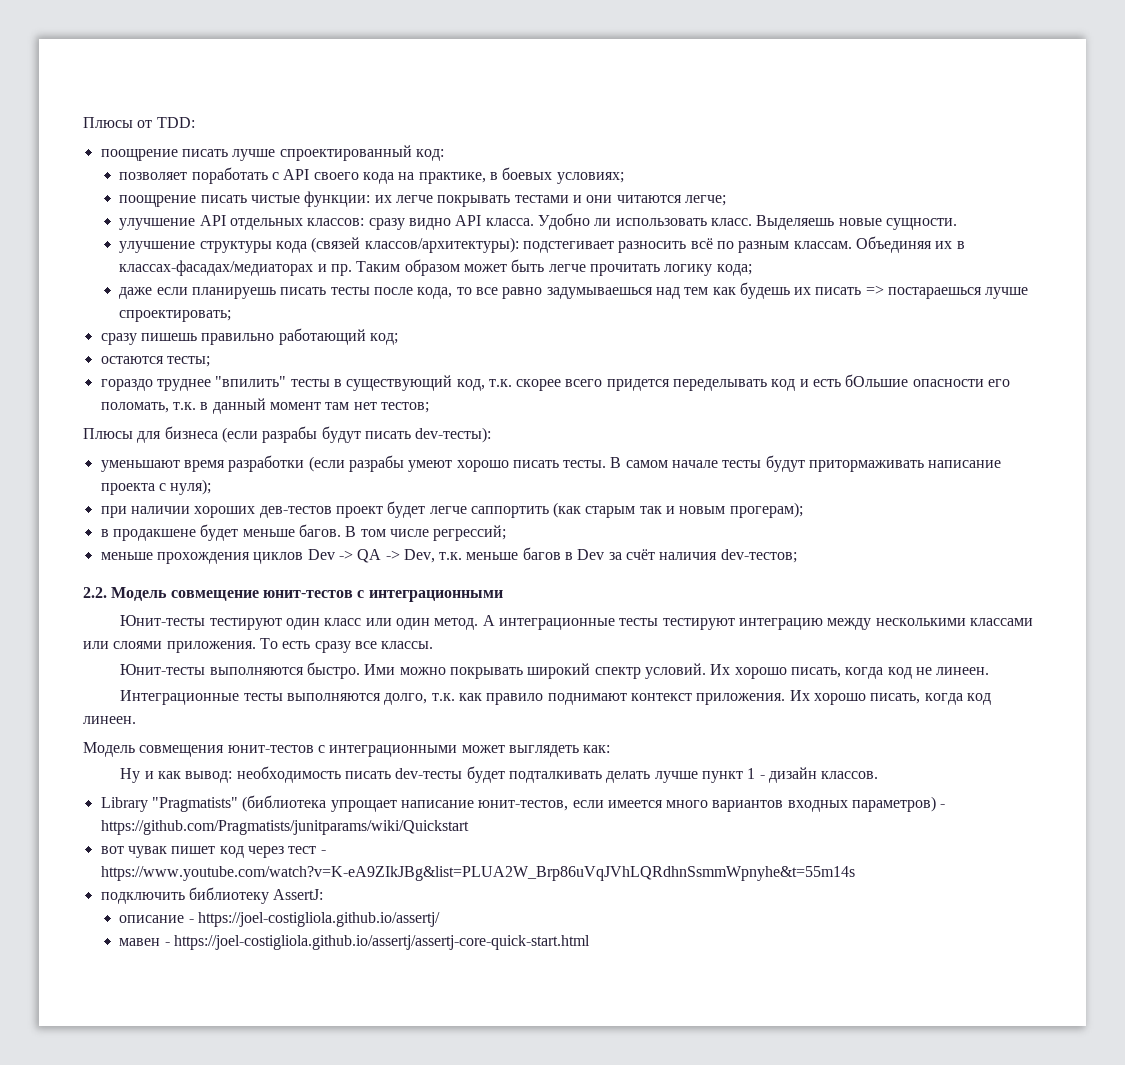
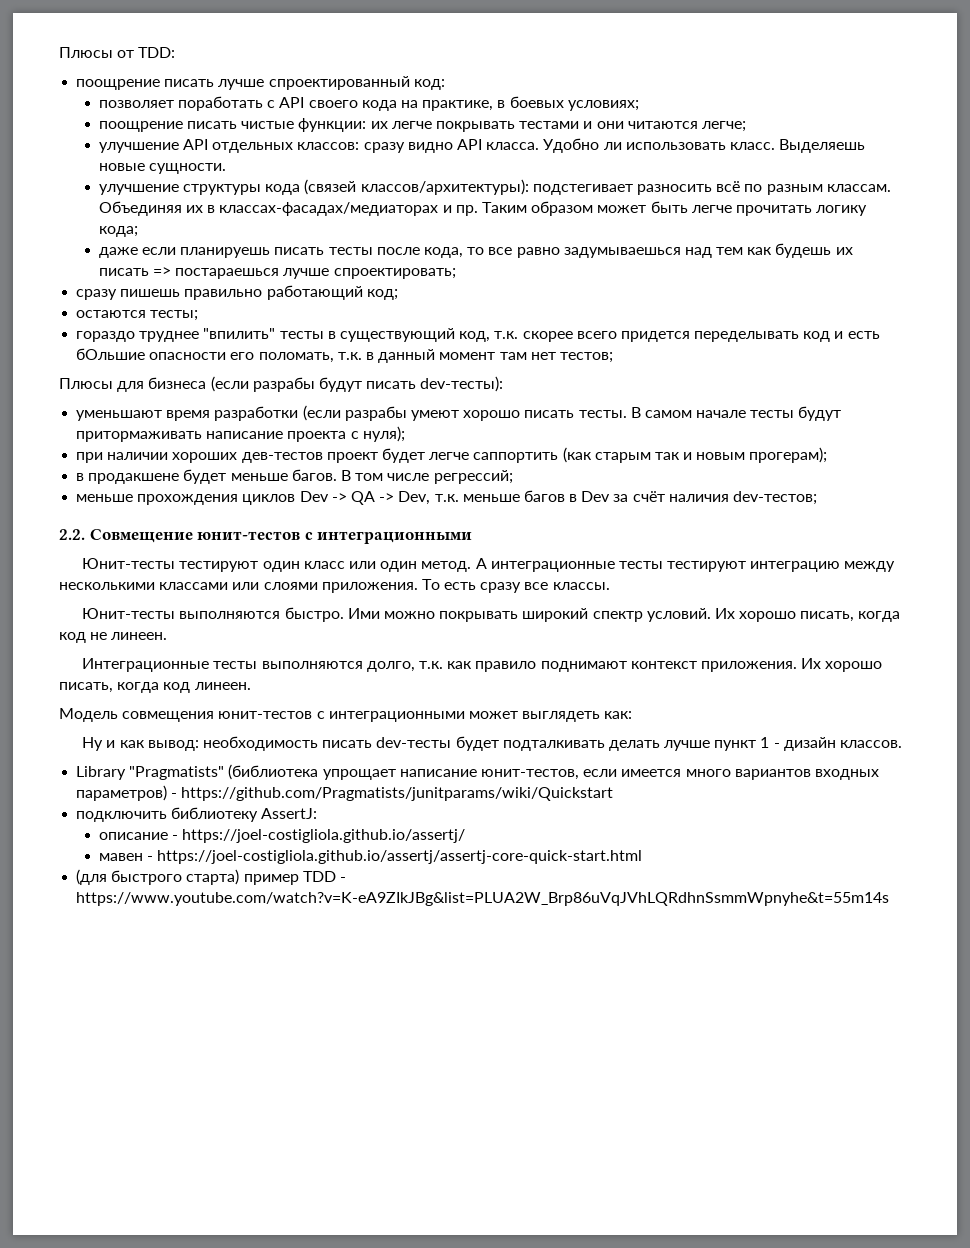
- 2.2. Модель совмещение юнит-тестов с интеграционными
+ 2.2. Совмещение юнит-тестов с интеграционными
- вот чувак пишет код через тест - https://www.youtube.com/watch?v=K-eA9ZIkJBg&list=PLUA2W_Brp86uVqJVhLQRdhnSsmmWpnyhe&t=55m14s
+ (для быстрого старта) пример TDD - https://www.youtube.com/watch?v=K-eA9ZIkJBg&list=PLUA2W_Brp86uVqJVhLQRdhnSsmmWpnyhe&t=55m14s

